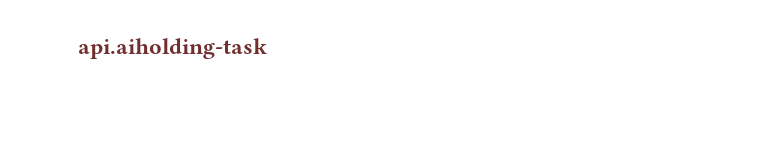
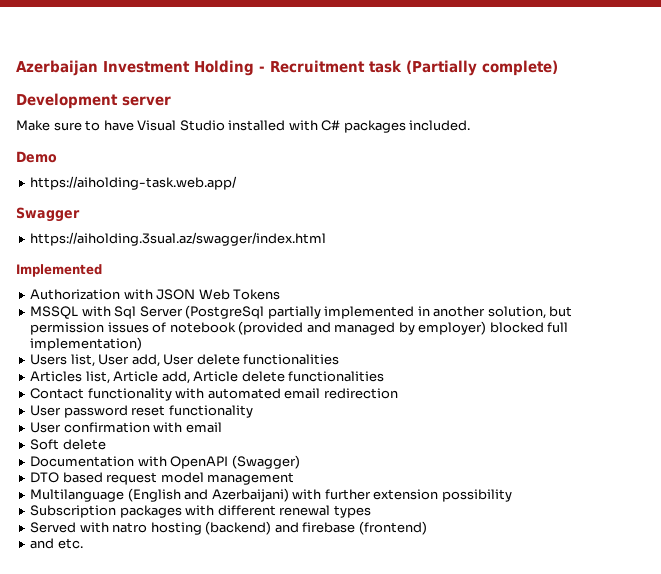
- api.aiholding-task
+ Azerbaijan Investment Holding - Recruitment task (Partially complete)
+ Development server
+ Make sure to have Visual Studio installed with C# packages included.
+ Demo
+ https://aiholding-task.web.app/
+ Swagger
+ https://aiholding.3sual.az/swagger/index.html
+ Implemented
+ Authorization with JSON Web Tokens
+ MSSQL with Sql Server (PostgreSql partially implemented in another solution, but permission issues of notebook (provided and managed by employer) blocked full implementation)
+ Users list, User add, User delete functionalities
+ Articles list, Article add, Article delete functionalities
+ Contact functionality with automated email redirection
+ User password reset functionality
+ User confirmation with email
+ Soft delete
+ Documentation with OpenAPI (Swagger)
+ DTO based request model management
+ Multilanguage (English and Azerbaijani) with further extension possibility
+ Subscription packages with different renewal types
+ Served with natro hosting (backend) and firebase (frontend)
+ and etc.

